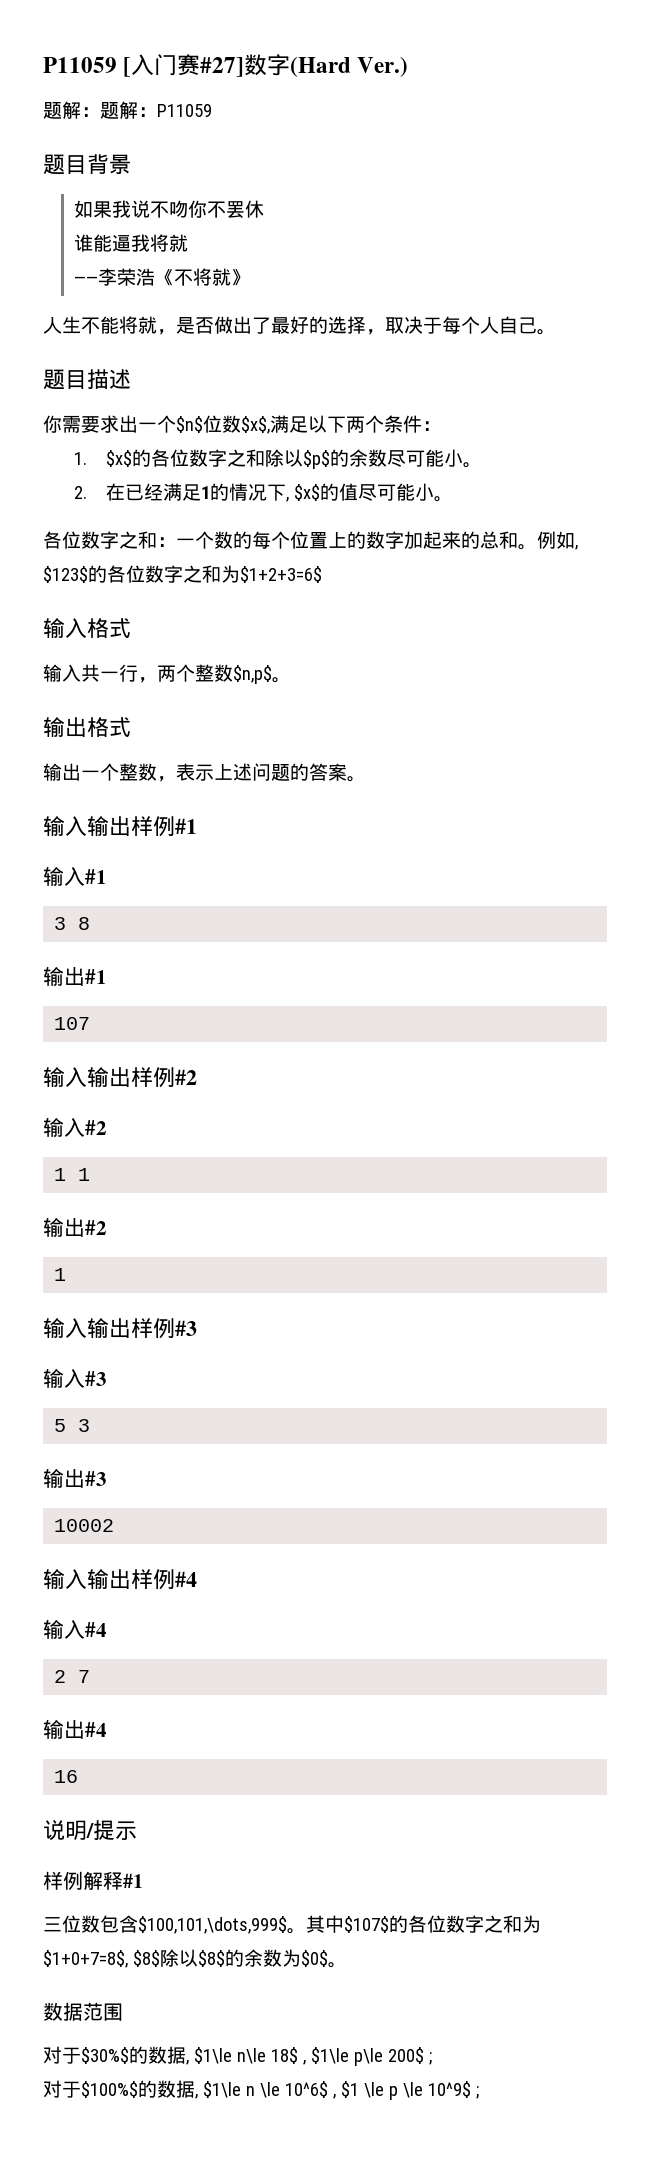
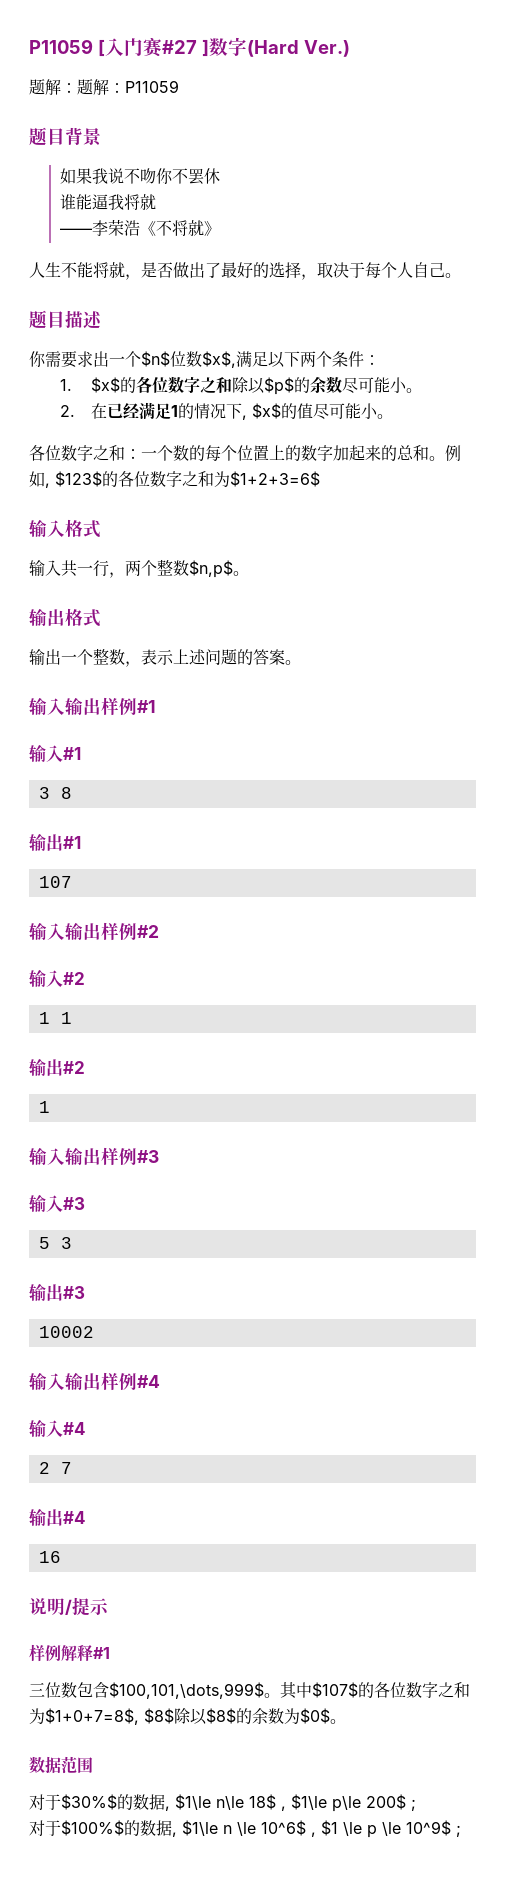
- P11059 [入门赛#27]数字(Hard Ver.)
+ P11059 [入门赛#27 ]数字(Hard Ver.)

